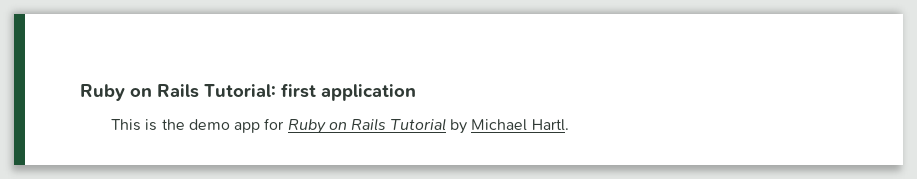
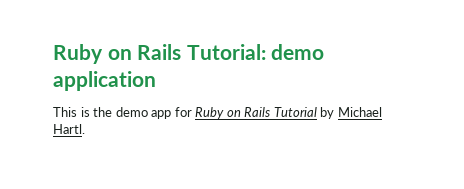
- Ruby on Rails Tutorial: first application
+ Ruby on Rails Tutorial: demo application

